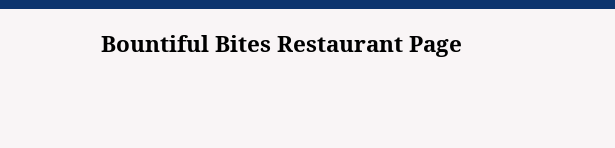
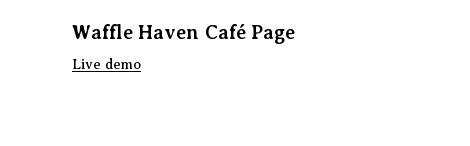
- Bountiful Bites Restaurant Page
+ Waffle Haven Café Page
+ Live demo

